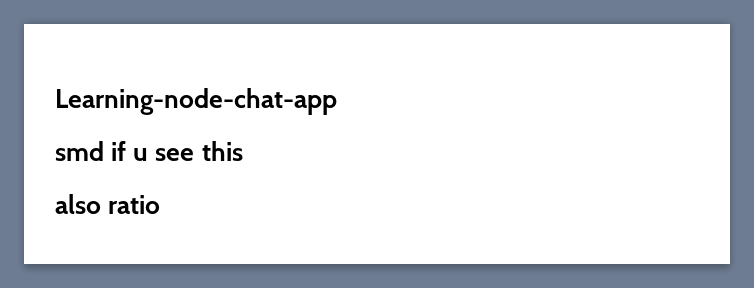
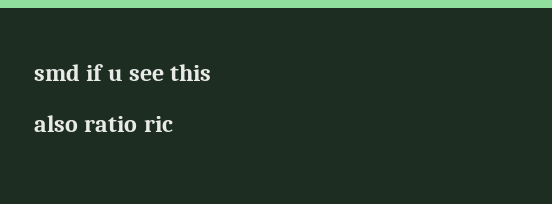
- Learning-node-chat-app
- also ratio
+ also ratio ric

